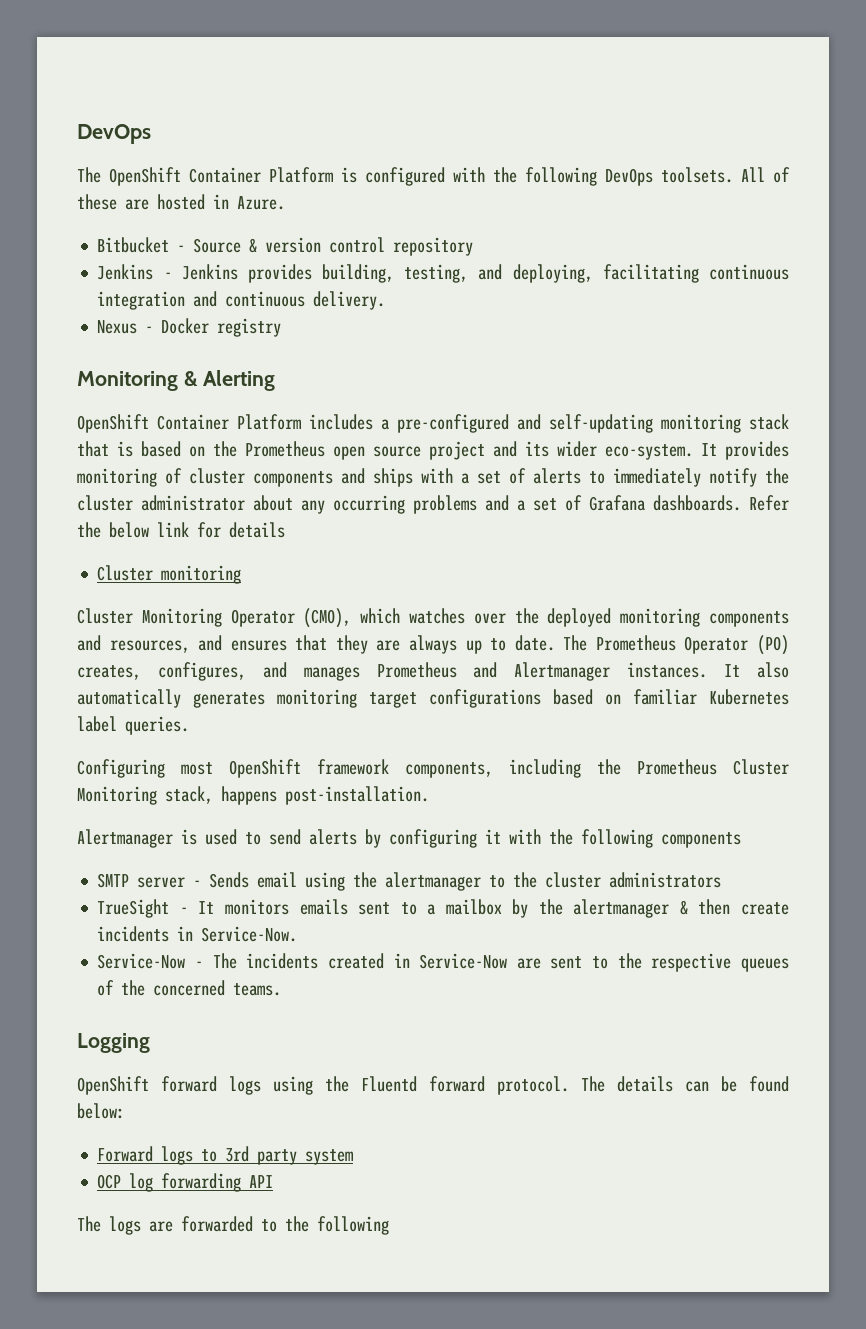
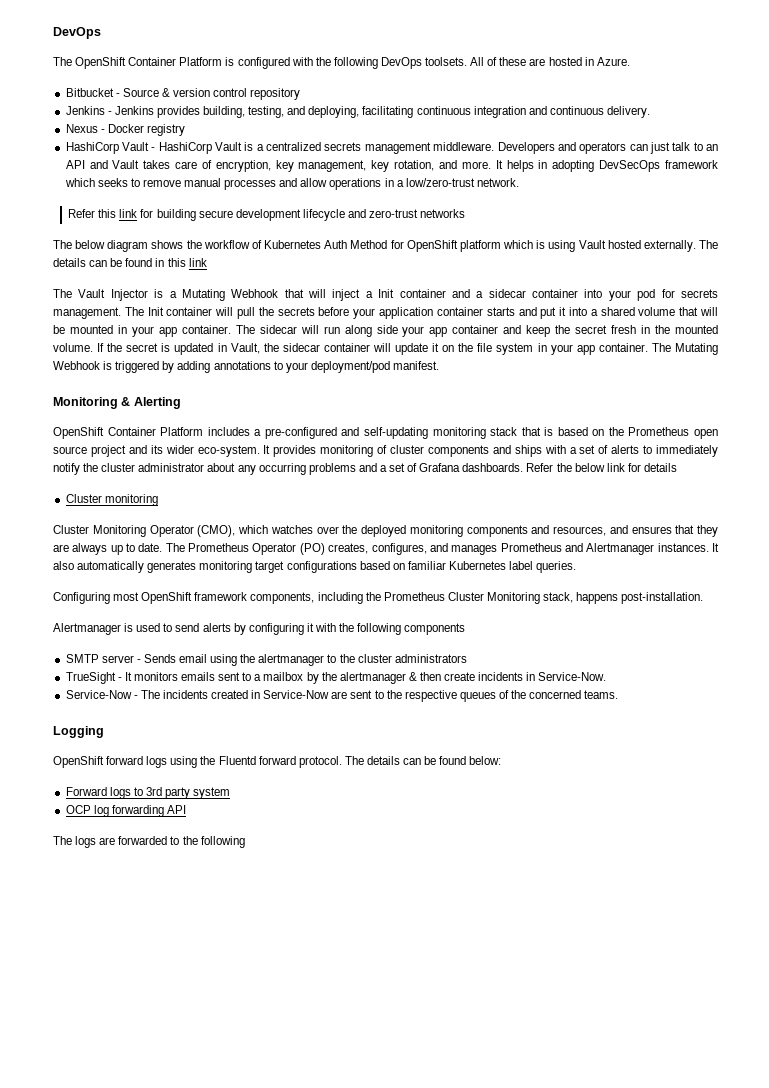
+ HashiCorp Vault - HashiCorp Vault is a centralized secrets management middleware. Developers and operators can just talk to an API and Vault takes care of encryption, key management, key rotation, and more. It helps in adopting DevSecOps framework which seeks to remove manual processes and allow operations in a low/zero-trust network.
+ Refer this link for building secure development lifecycle and zero-trust networks
+ The below diagram shows the workflow of Kubernetes Auth Method for OpenShift platform which is using Vault hosted externally. The details can be found in this link
+ The Vault Injector is a Mutating Webhook that will inject a Init container and a sidecar container into your pod for secrets management. The Init container will pull the secrets before your application container starts and put it into a shared volume that will be mounted in your app container. The sidecar will run along side your app container and keep the secret fresh in the mounted volume. If the secret is updated in Vault, the sidecar container will update it on the file system in your app container. The Mutating Webhook is triggered by adding annotations to your deployment/pod manifest.

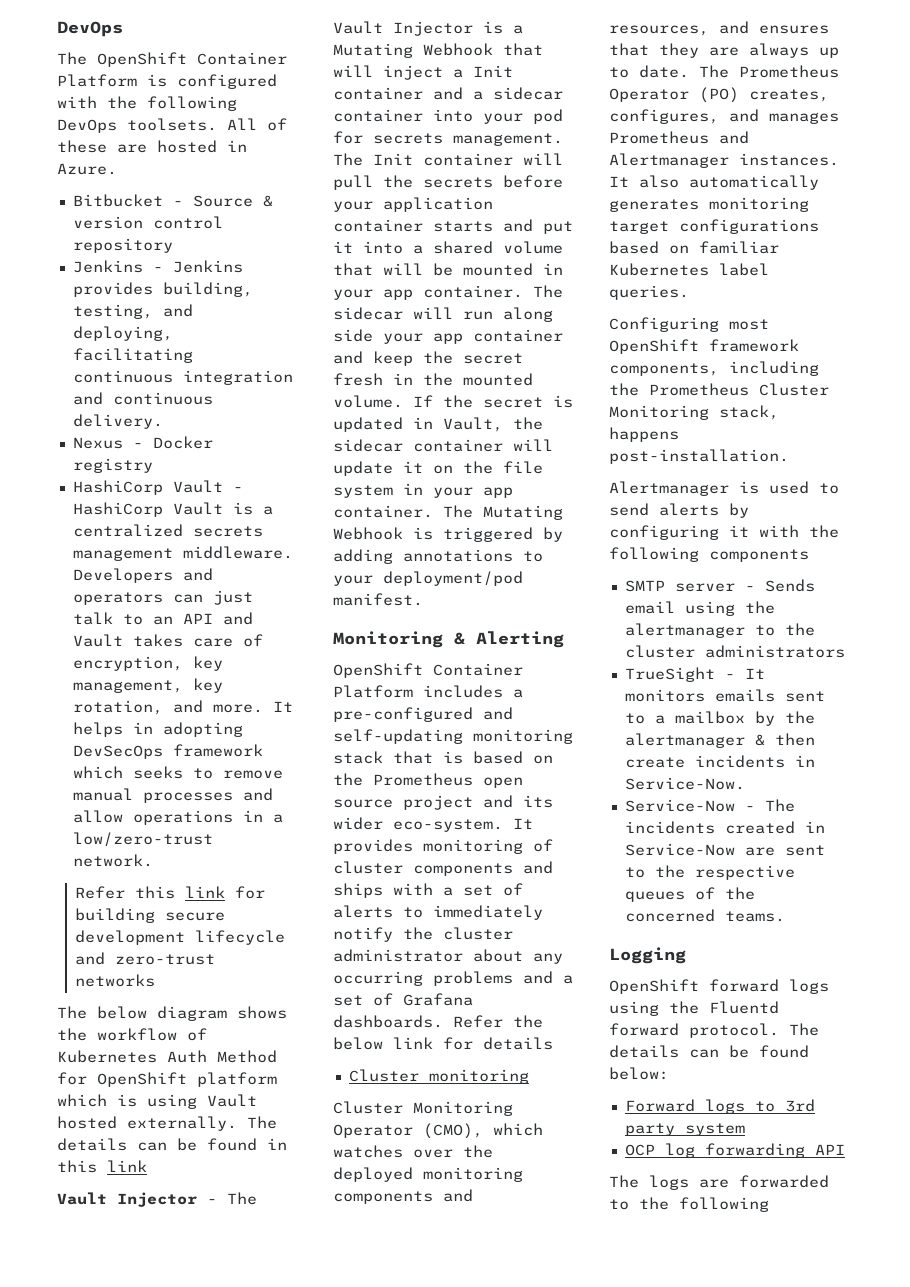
- The Vault Injector is a Mutating Webhook that will inject a Init container and a sidecar container into your pod for secrets management.
+ Vault Injector - The Vault Injector is a Mutating Webhook that will inject a Init container and a sidecar container into your pod for secrets management.

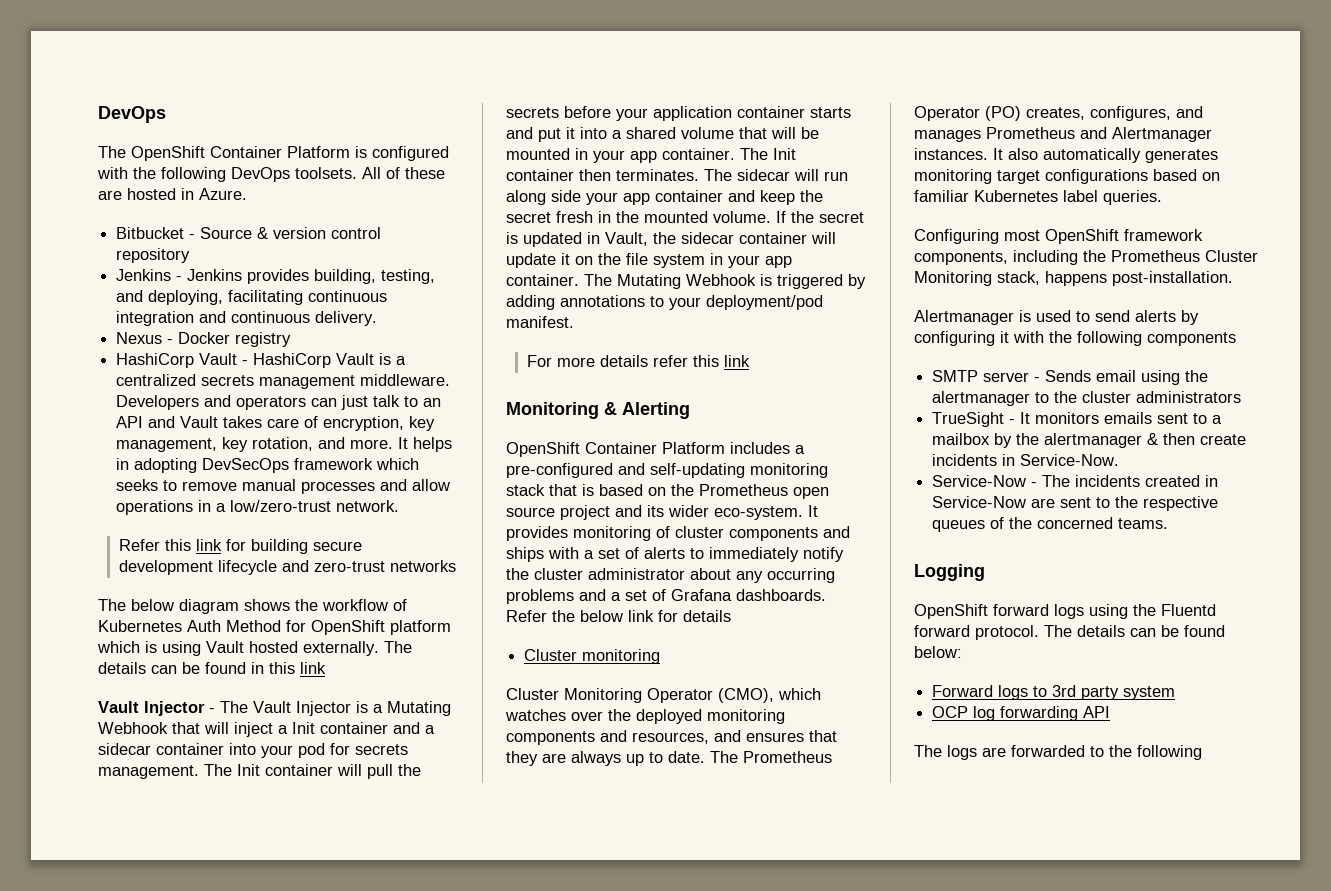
- The sidecar will run along side your app container and keep the secret fresh in the mounted volume.
+ The Init container then terminates. The sidecar will run along side your app container and keep the secret fresh in the mounted volume.
+ For more details refer this link

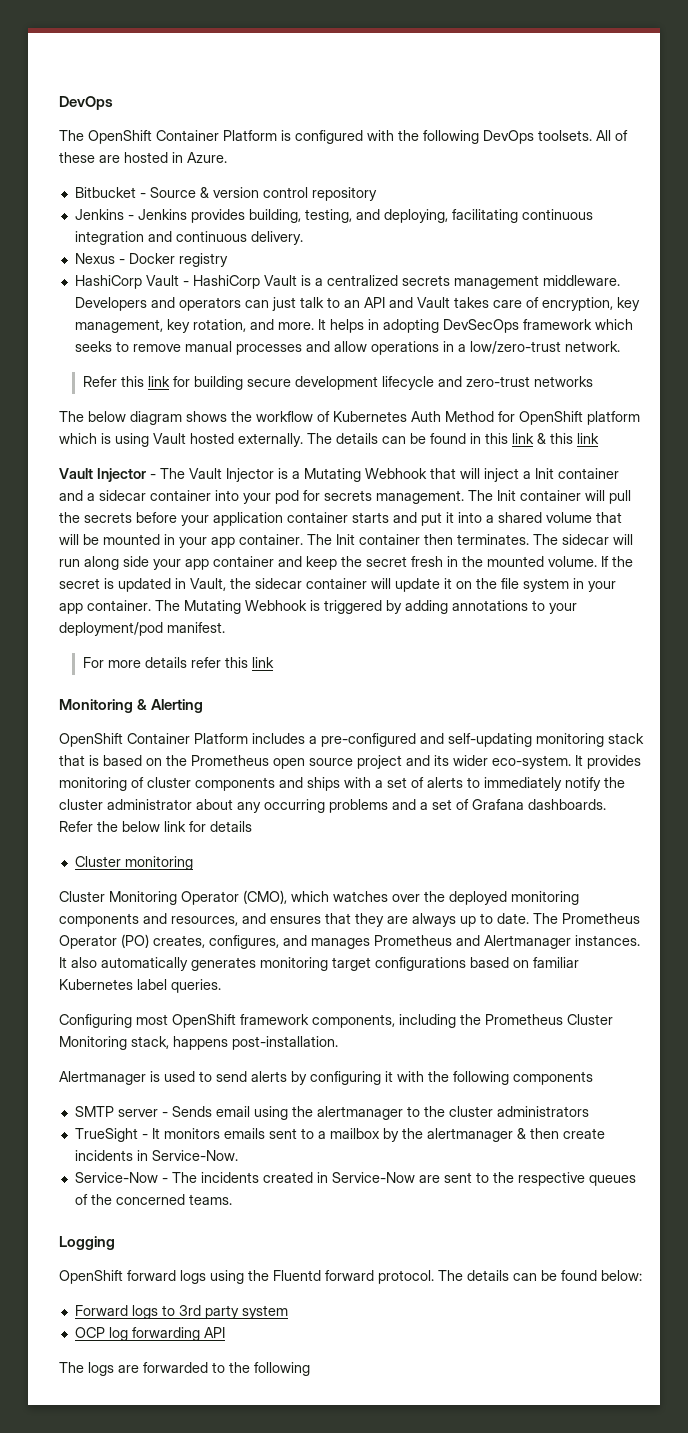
- The details can be found in this link
+ The details can be found in this link & this link

